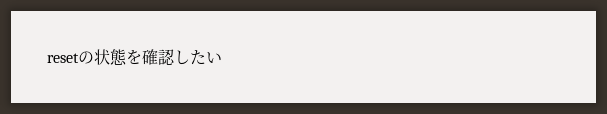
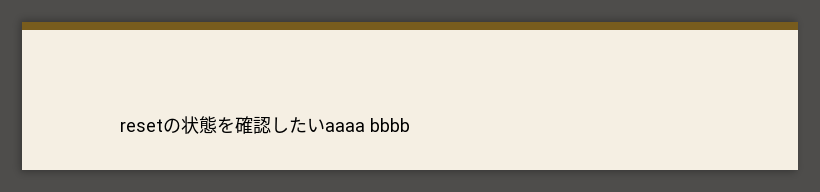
- resetの状態を確認したい
+ resetの状態を確認したいaaaa bbbb

